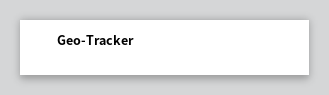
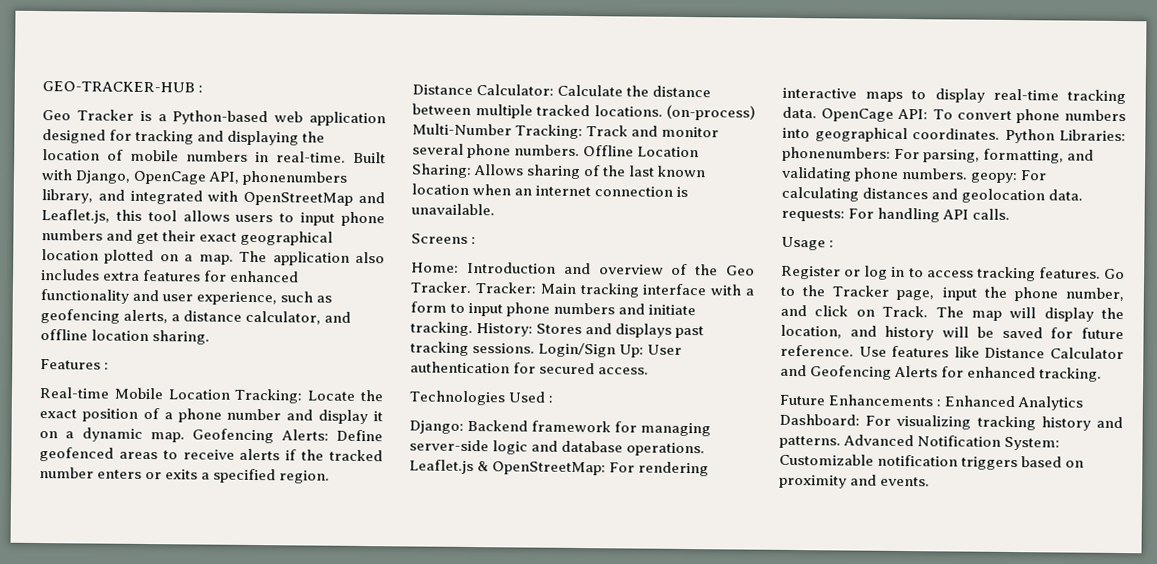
- Geo-Tracker
+ GEO-TRACKER-HUB :
+ Geo Tracker is a Python-based web application designed for tracking and displaying the location of mobile numbers in real-time. Built with Django, OpenCage API, phonenumbers library, and integrated with OpenStreetMap and Leaflet.js, this tool allows users to input phone numbers and get their exact geographical location plotted on a map. The application also includes extra features for enhanced functionality and user experience, such as geofencing alerts, a distance calculator, and offline location sharing.
+ Features :
+ Real-time Mobile Location Tracking: Locate the exact position of a phone number and display it on a dynamic map. Geofencing Alerts: Define geofenced areas to receive alerts if the tracked number enters or exits a specified region. Distance Calculator: Calculate the distance between multiple tracked locations. (on-process) Multi-Number Tracking: Track and monitor several phone numbers. Offline Location Sharing: Allows sharing of the last known location when an internet connection is unavailable.
+ Screens :
+ Home: Introduction and overview of the Geo Tracker. Tracker: Main tracking interface with a form to input phone numbers and initiate tracking. History: Stores and displays past tracking sessions. Login/Sign Up: User authentication for secured access.
+ Technologies Used :
+ Django: Backend framework for managing server-side logic and database operations. Leaflet.js & OpenStreetMap: For rendering interactive maps to display real-time tracking data. OpenCage API: To convert phone numbers into geographical coordinates. Python Libraries: phonenumbers: For parsing, formatting, and validating phone numbers. geopy: For calculating distances and geolocation data. requests: For handling API calls.
+ Usage :
+ Register or log in to access tracking features. Go to the Tracker page, input the phone number, and click on Track. The map will display the location, and history will be saved for future reference. Use features like Distance Calculator and Geofencing Alerts for enhanced tracking.
+ Future Enhancements : Enhanced Analytics Dashboard: For visualizing tracking history and patterns. Advanced Notification System: Customizable notification triggers based on proximity and events.

